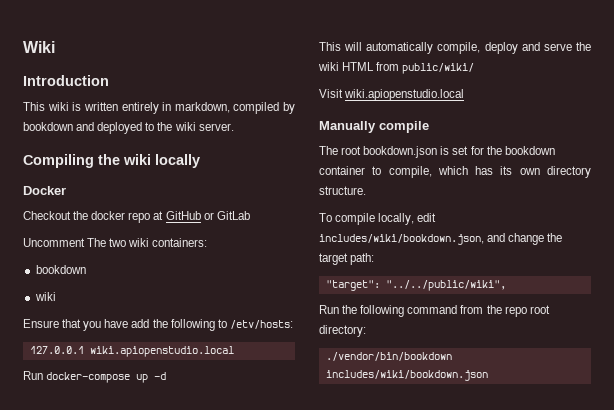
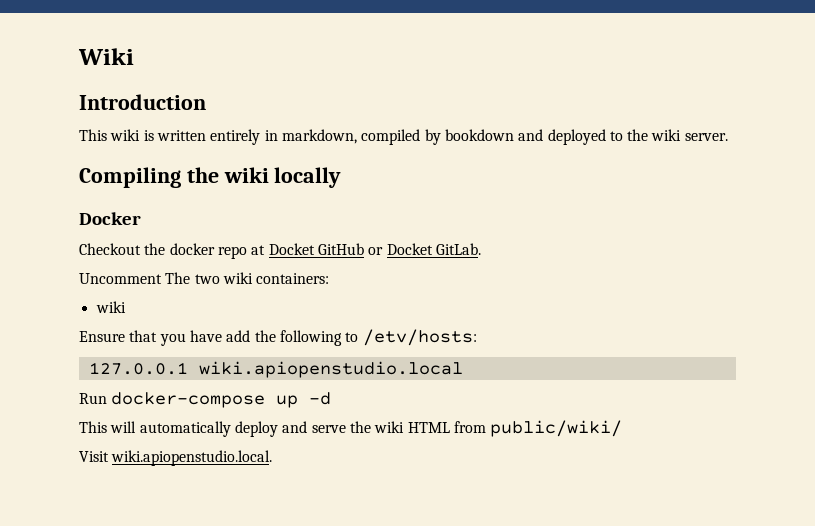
- Checkout the docker repo at GitHub or GitLab
+ Checkout the docker repo at Docket GitHub or Docket GitLab.
  Uncomment The two wiki containers:
- bookdown
- This will automatically compile, deploy and serve the wiki HTML from public/wiki/
+ This will automatically deploy and serve the wiki HTML from public/wiki/
- Visit wiki.apiopenstudio.local
- Manually compile
- The root bookdown.json is set for the bookdown container to compile, which has its own directory structure.
- To compile locally, edit includes/wiki/bookdown.json, and change the target path:
- "target": "../../public/wiki",
- Run the following command from the repo root directory:
- ./vendor/bin/bookdown includes/wiki/bookdown.json
+ Visit wiki.apiopenstudio.local.

